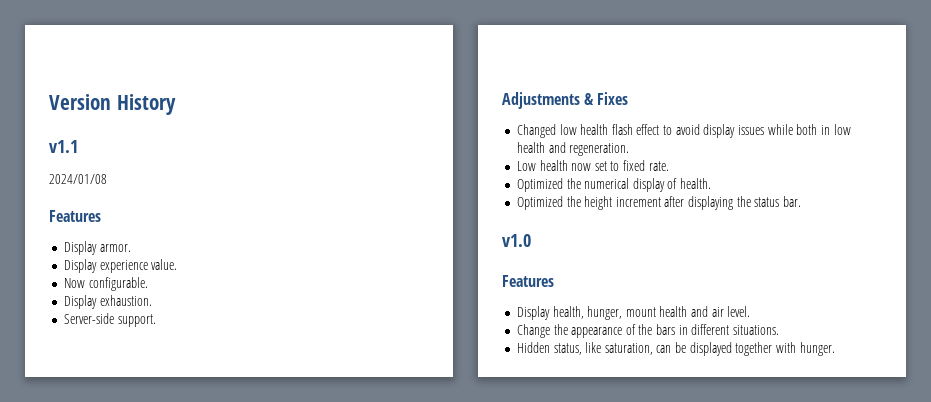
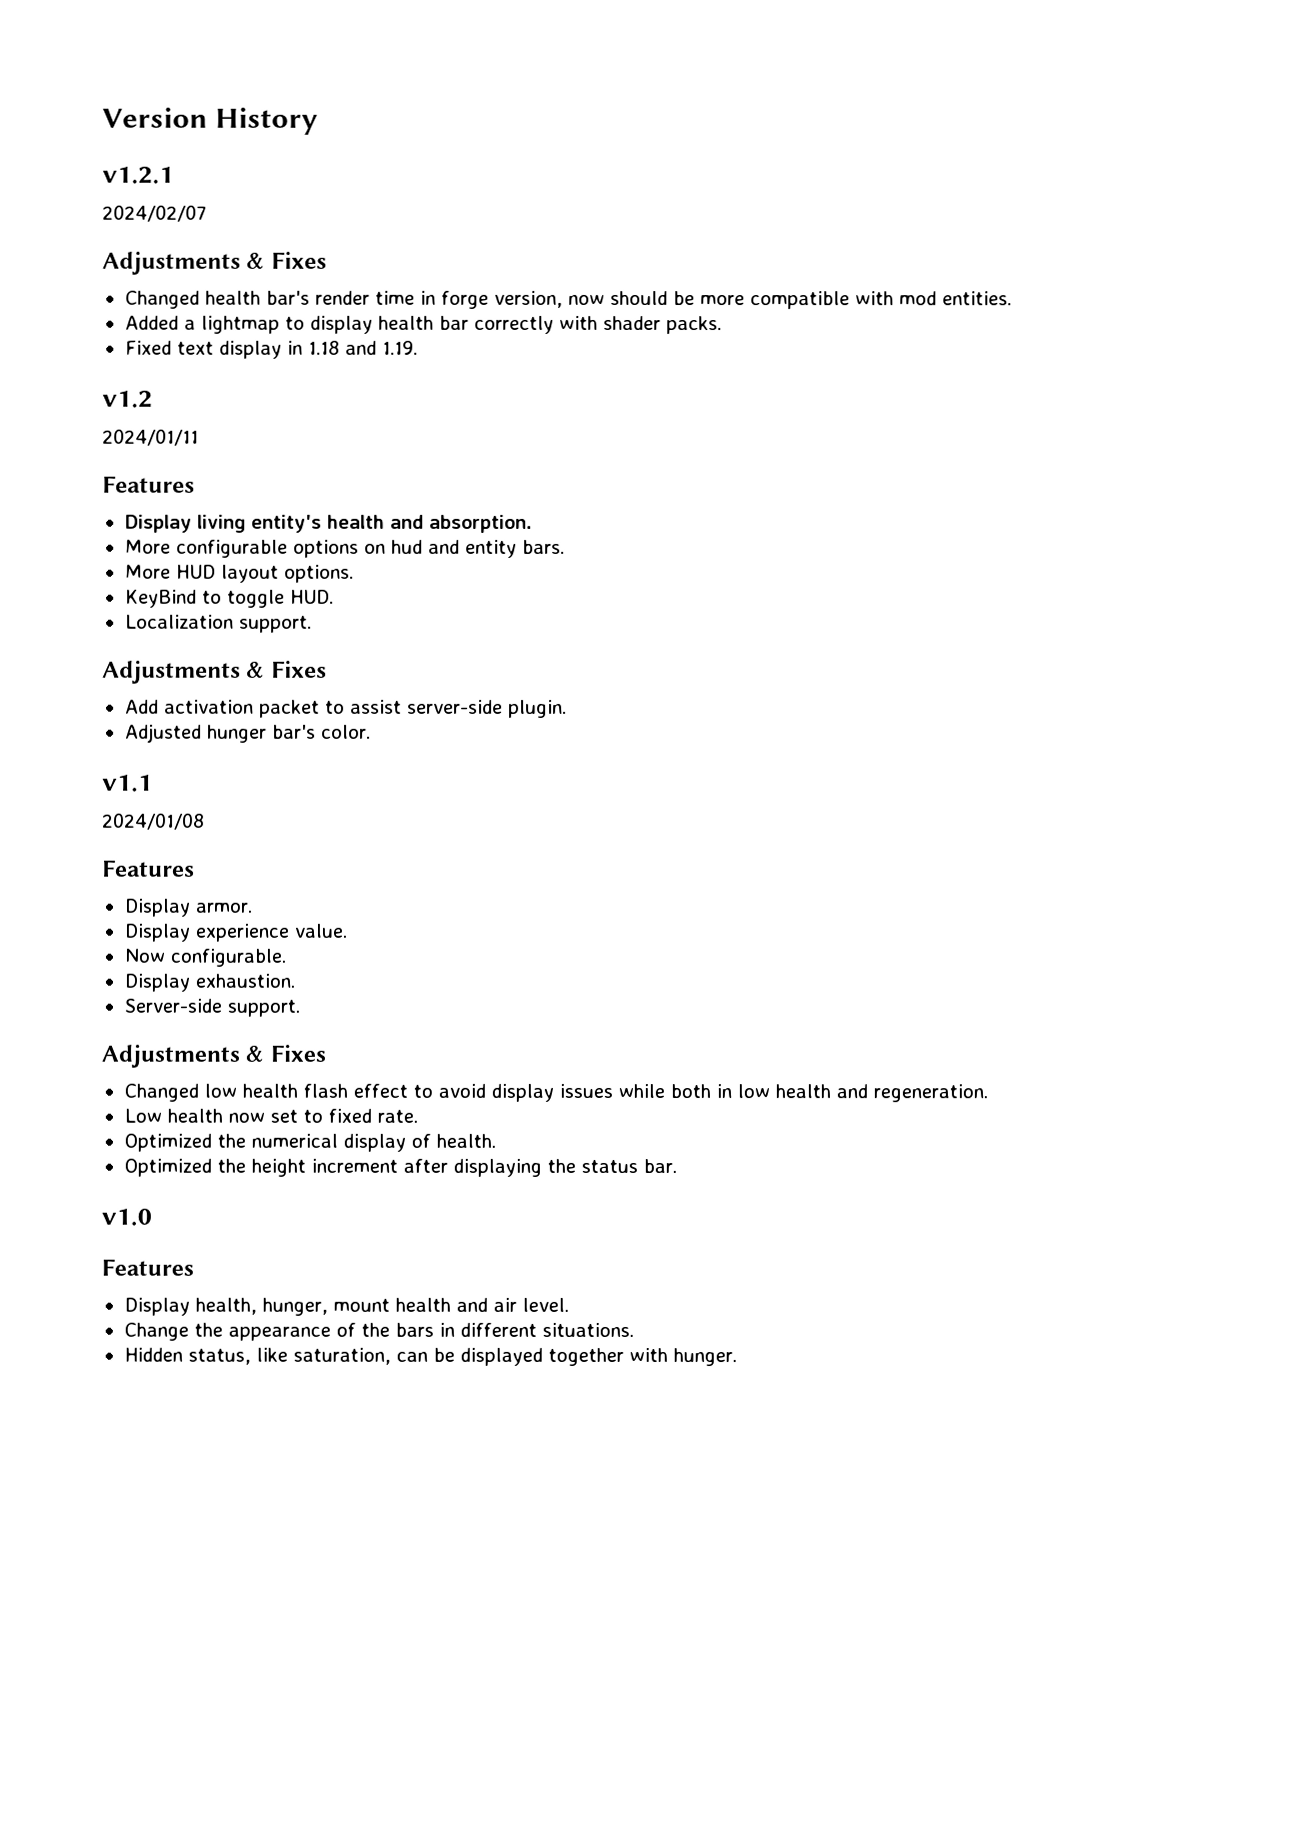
+ v1.2.1
+ 2024/02/07
+ Adjustments & Fixes
+ Changed health bar's render time in forge version, now should be more compatible with mod entities.
+ Added a lightmap to display health bar correctly with shader packs.
+ Fixed text display in 1.18 and 1.19.
+ v1.2
+ 2024/01/11
+ Features
+ Display living entity's health and absorption.
+ More configurable options on hud and entity bars.
+ More HUD layout options.
+ KeyBind to toggle HUD.
+ Localization support.
+ Adjustments & Fixes
+ Add activation packet to assist server-side plugin.
+ Adjusted hunger bar's color.

